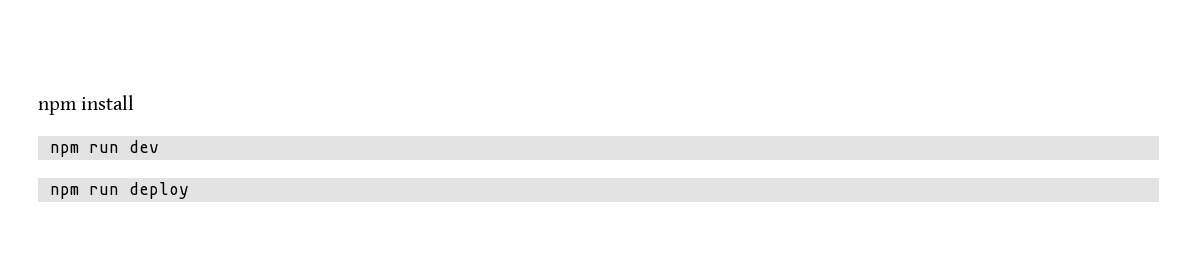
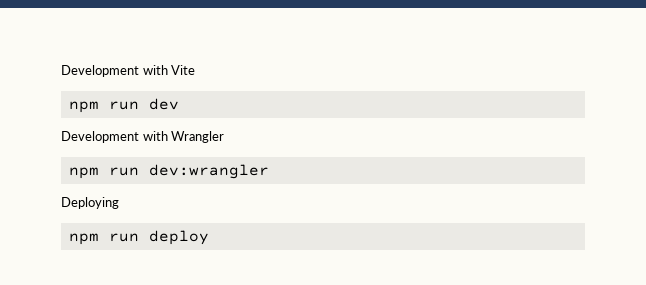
- npm install
+ Development with Vite
+ Development with Wrangler
+ npm run dev:wrangler
+ Deploying

